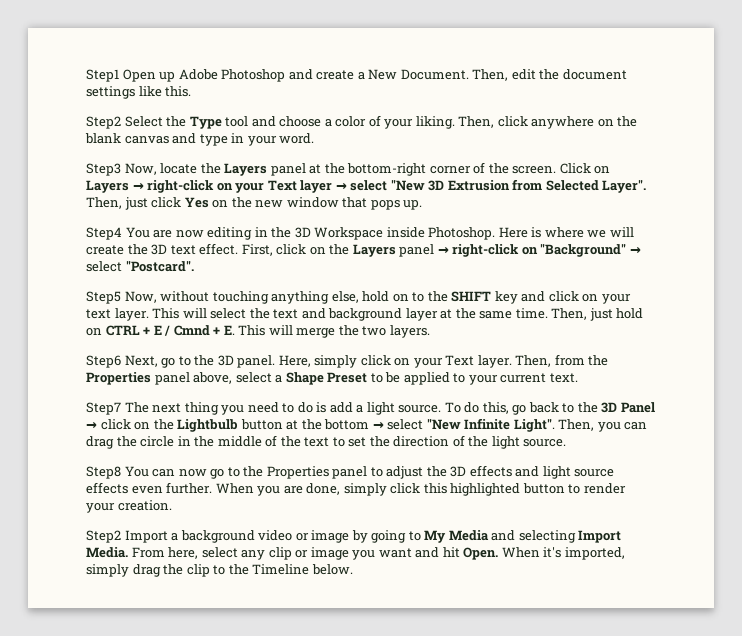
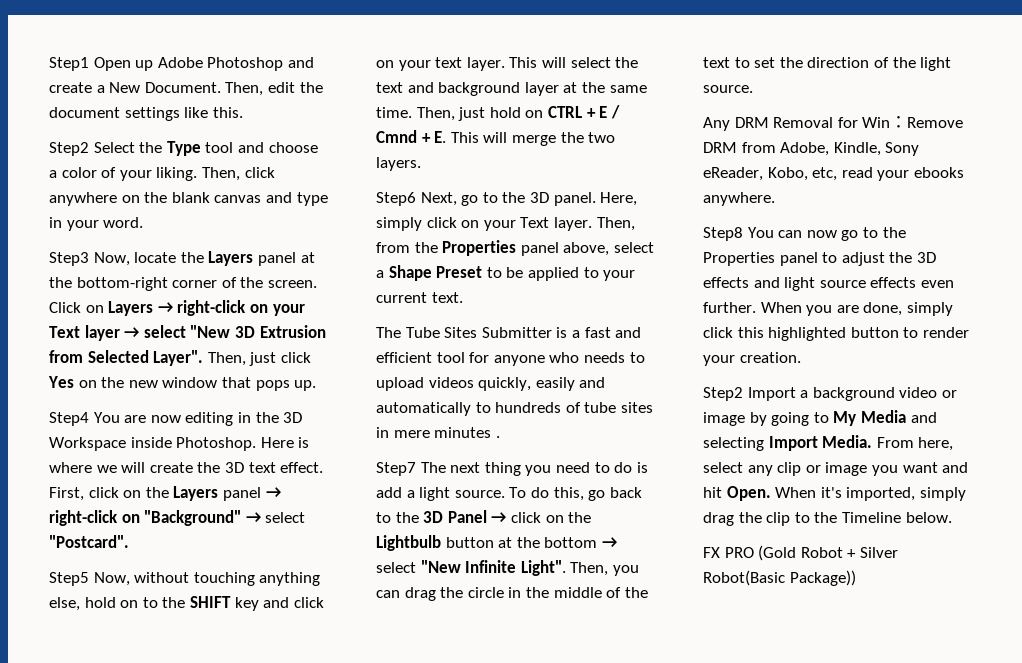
+ The Tube Sites Submitter is a fast and efficient tool for anyone who needs to upload videos quickly, easily and automatically to hundreds of tube sites in mere minutes .
+ Any DRM Removal for Win：Remove DRM from Adobe, Kindle, Sony eReader, Kobo, etc, read your ebooks anywhere.
+ FX PRO (Gold Robot + Silver Robot(Basic Package))

